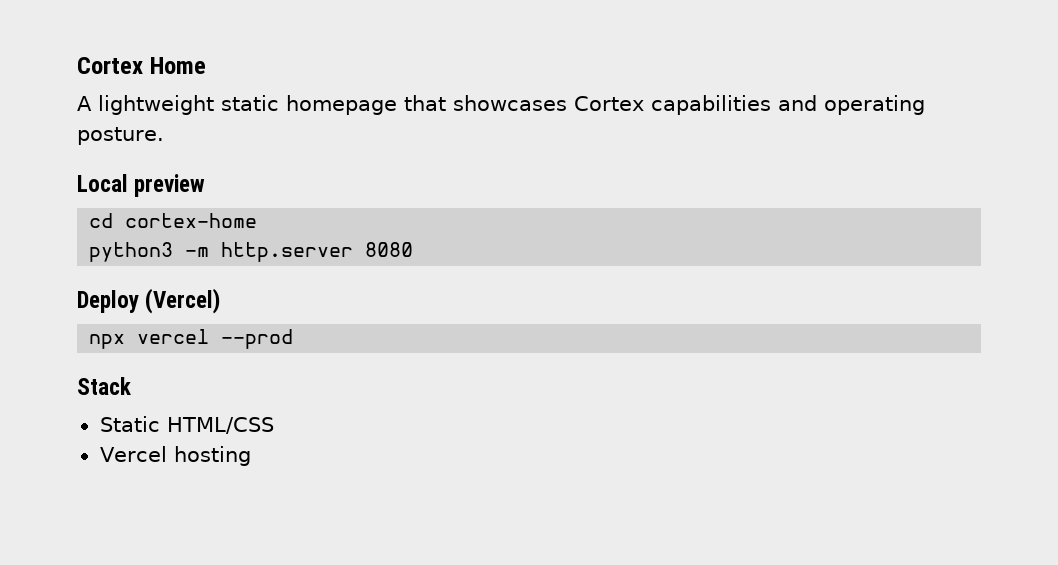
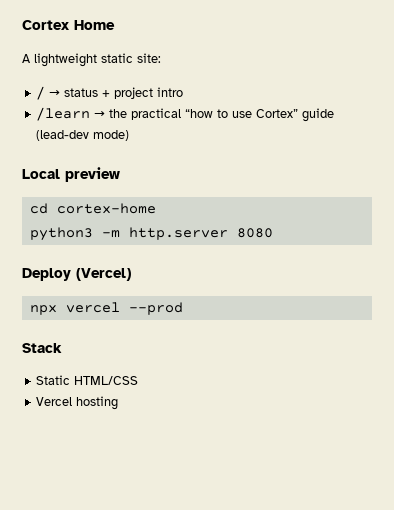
- A lightweight static homepage that showcases Cortex capabilities and operating posture.
+ A lightweight static site:
+ / → status + project intro
+ /learn → the practical “how to use Cortex” guide (lead-dev mode)

